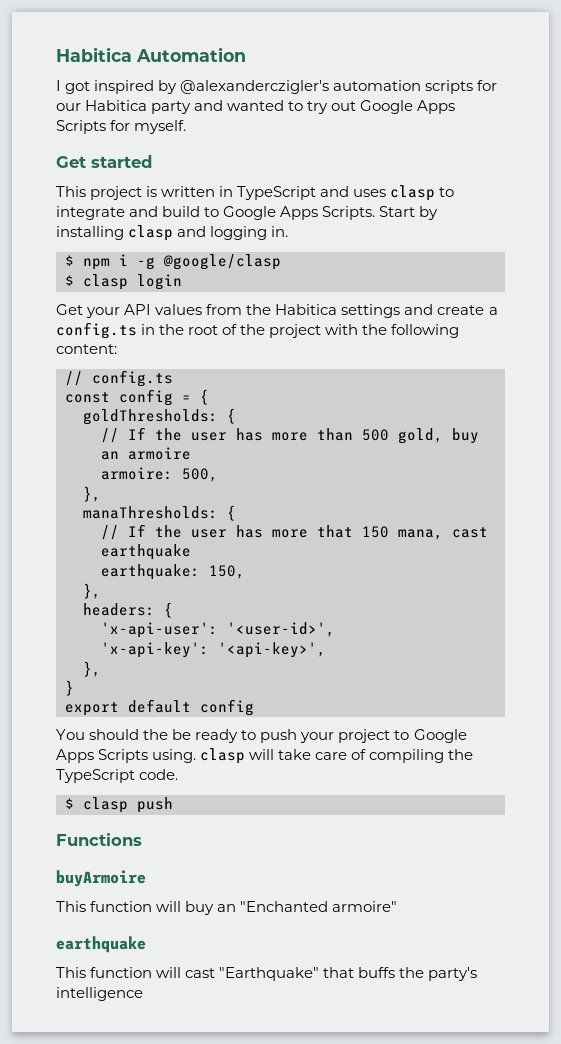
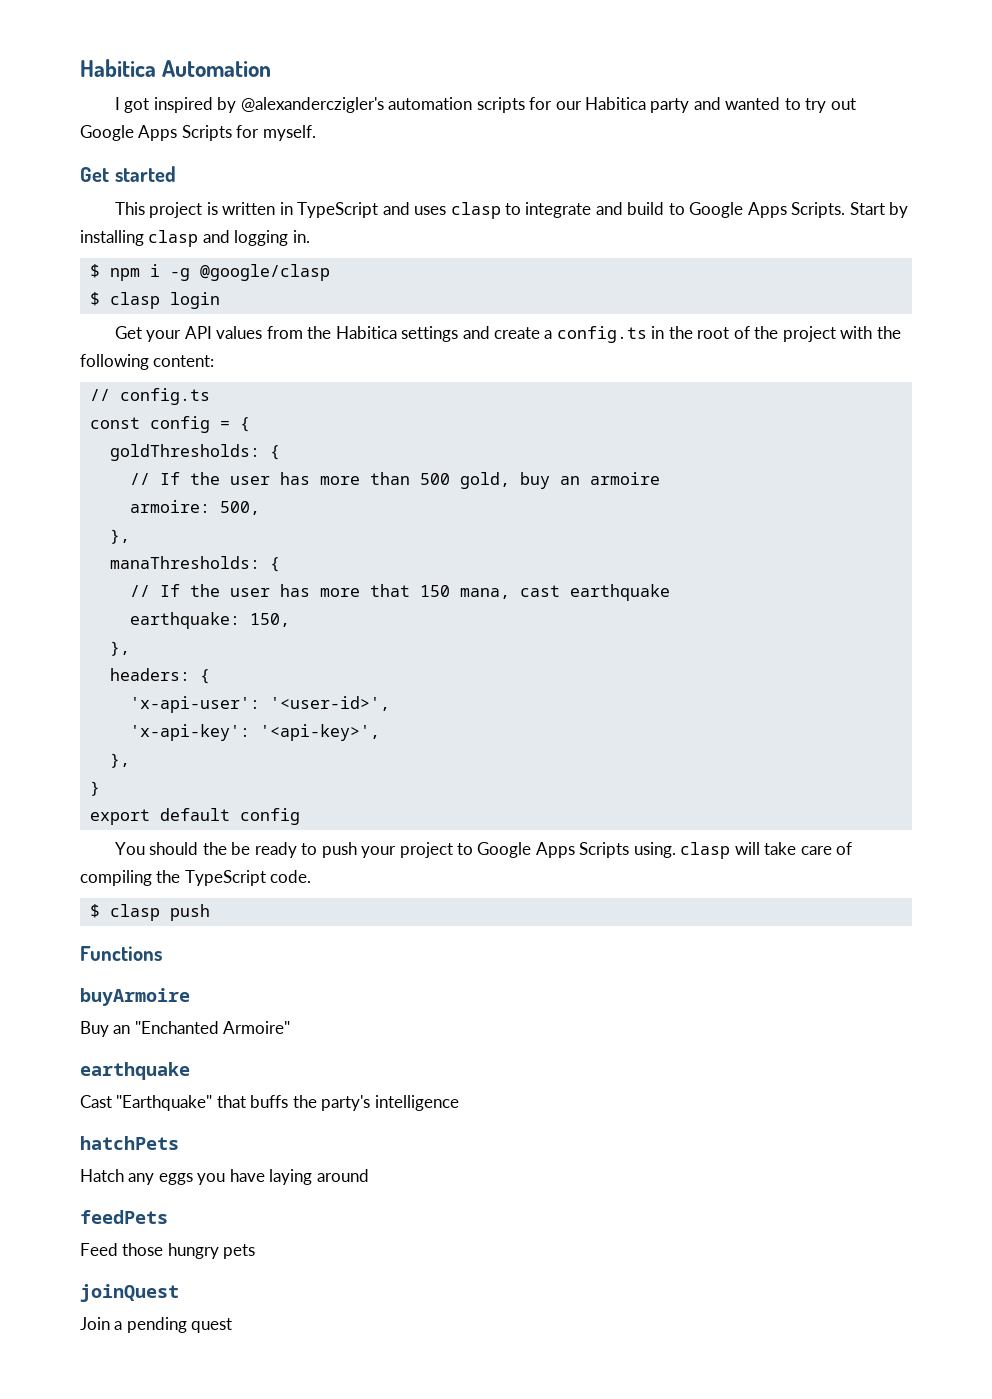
- This function will buy an "Enchanted armoire"
+ Buy an "Enchanted Armoire"
  earthquake
- This function will cast "Earthquake" that buffs the party's intelligence
+ Cast "Earthquake" that buffs the party's intelligence
+ hatchPets
+ Hatch any eggs you have laying around
+ feedPets
+ Feed those hungry pets
+ joinQuest
+ Join a pending quest

